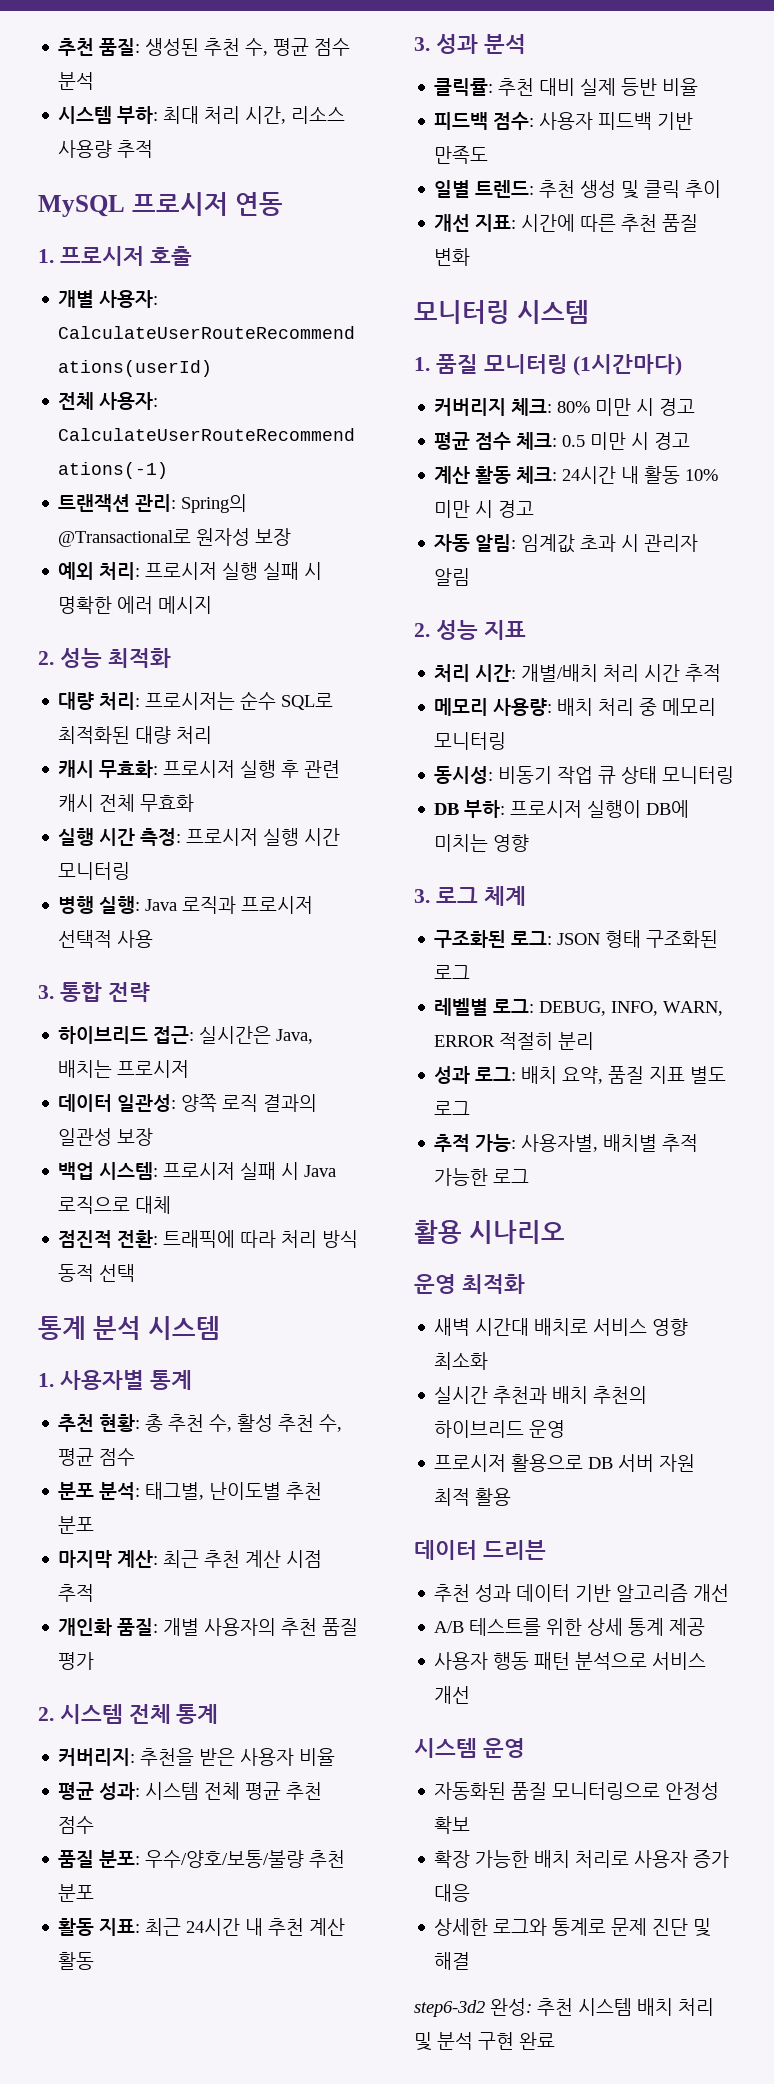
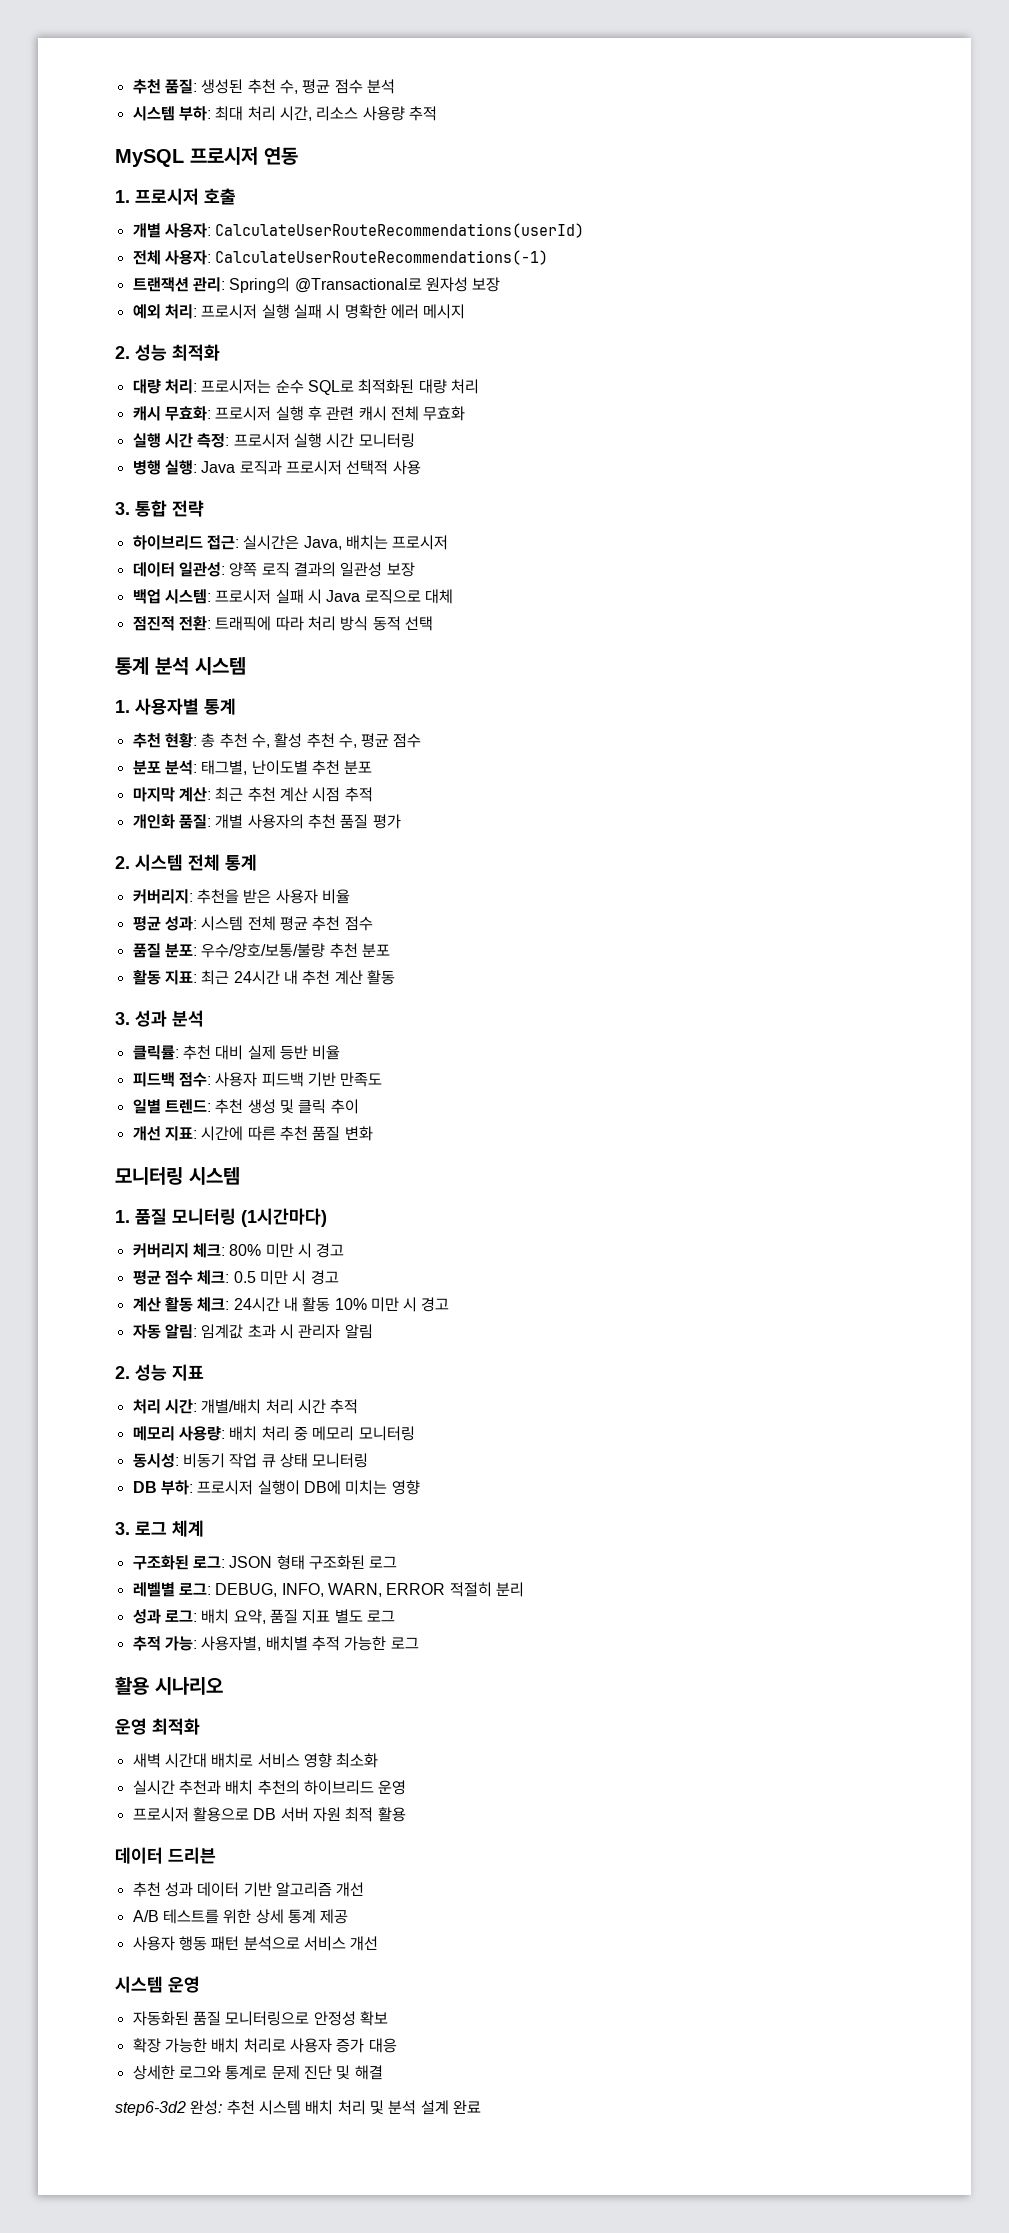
- step6-3d2 완성: 추천 시스템 배치 처리 및 분석 구현 완료
+ step6-3d2 완성: 추천 시스템 배치 처리 및 분석 설계 완료

